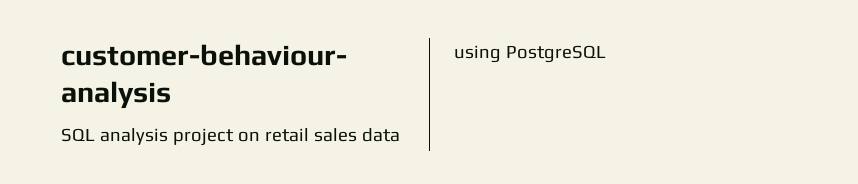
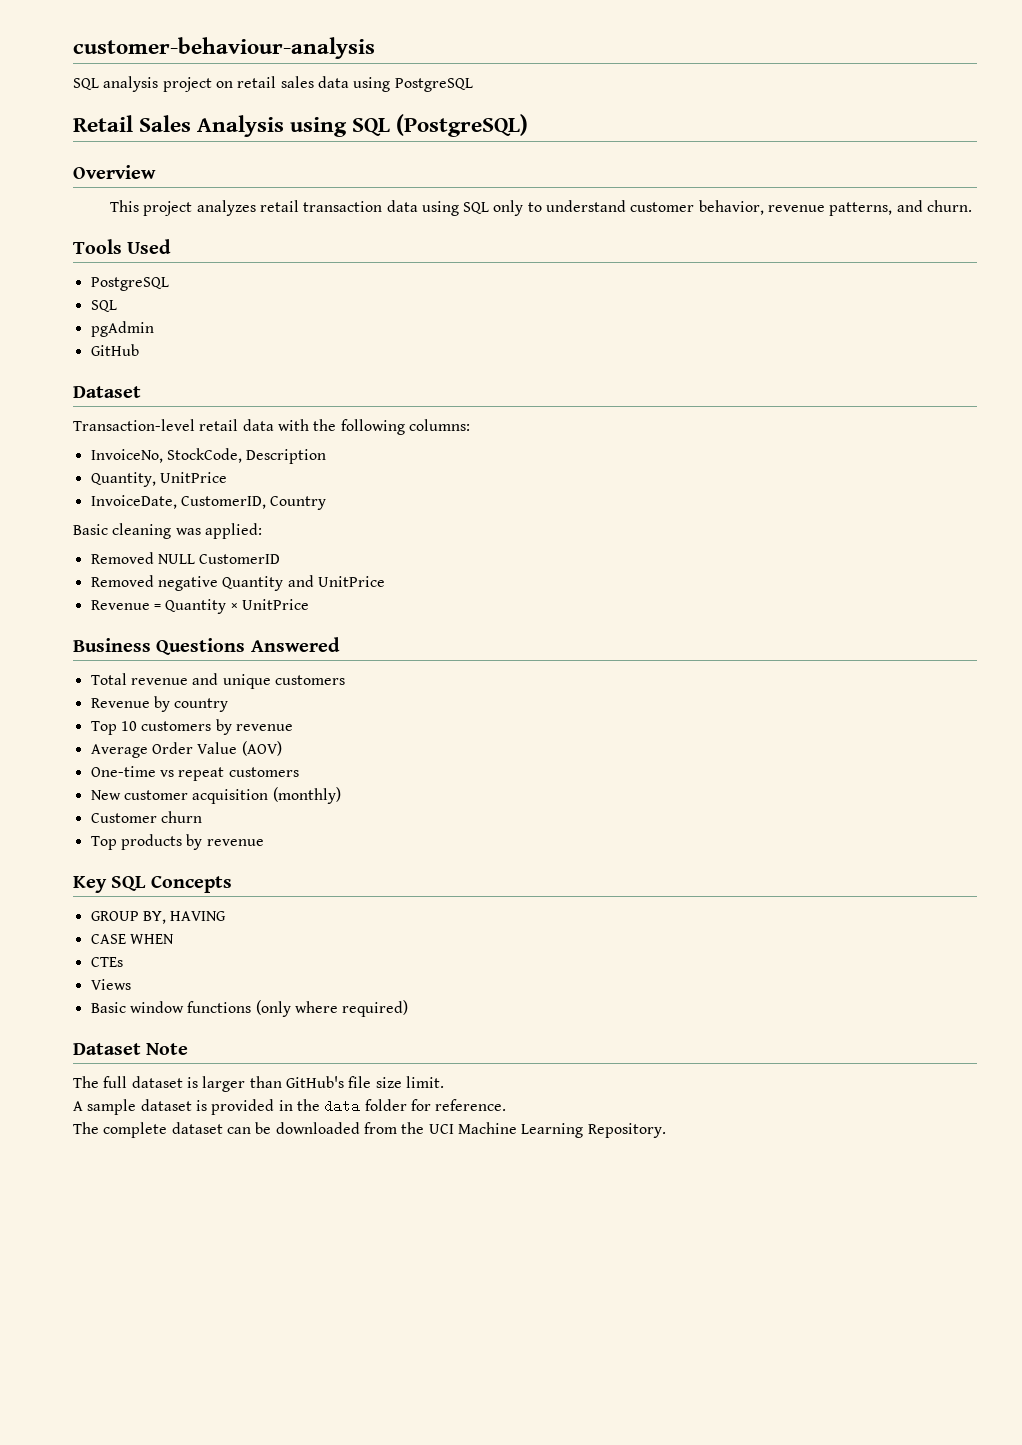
+ Retail Sales Analysis using SQL (PostgreSQL)
+ Overview
+ This project analyzes retail transaction data using SQL only to understand customer behavior, revenue patterns, and churn.
+ Tools Used
+ PostgreSQL
+ SQL
+ pgAdmin
+ GitHub
+ Dataset
+ Transaction-level retail data with the following columns:
+ InvoiceNo, StockCode, Description
+ Quantity, UnitPrice
+ InvoiceDate, CustomerID, Country
+ Basic cleaning was applied:
+ Removed NULL CustomerID
+ Removed negative Quantity and UnitPrice
+ Revenue = Quantity × UnitPrice
+ Business Questions Answered
+ Total revenue and unique customers
+ Revenue by country
+ Top 10 customers by revenue
+ Average Order Value (AOV)
+ One-time vs repeat customers
+ New customer acquisition (monthly)
+ Customer churn
+ Top products by revenue
+ Key SQL Concepts
+ GROUP BY, HAVING
+ CASE WHEN
+ CTEs
+ Views
+ Basic window functions (only where required)
+ Dataset Note
+ The full dataset is larger than GitHub's file size limit.
+ A sample dataset is provided in the data folder for reference.
+ The complete dataset can be downloaded from the UCI Machine Learning Repository.

